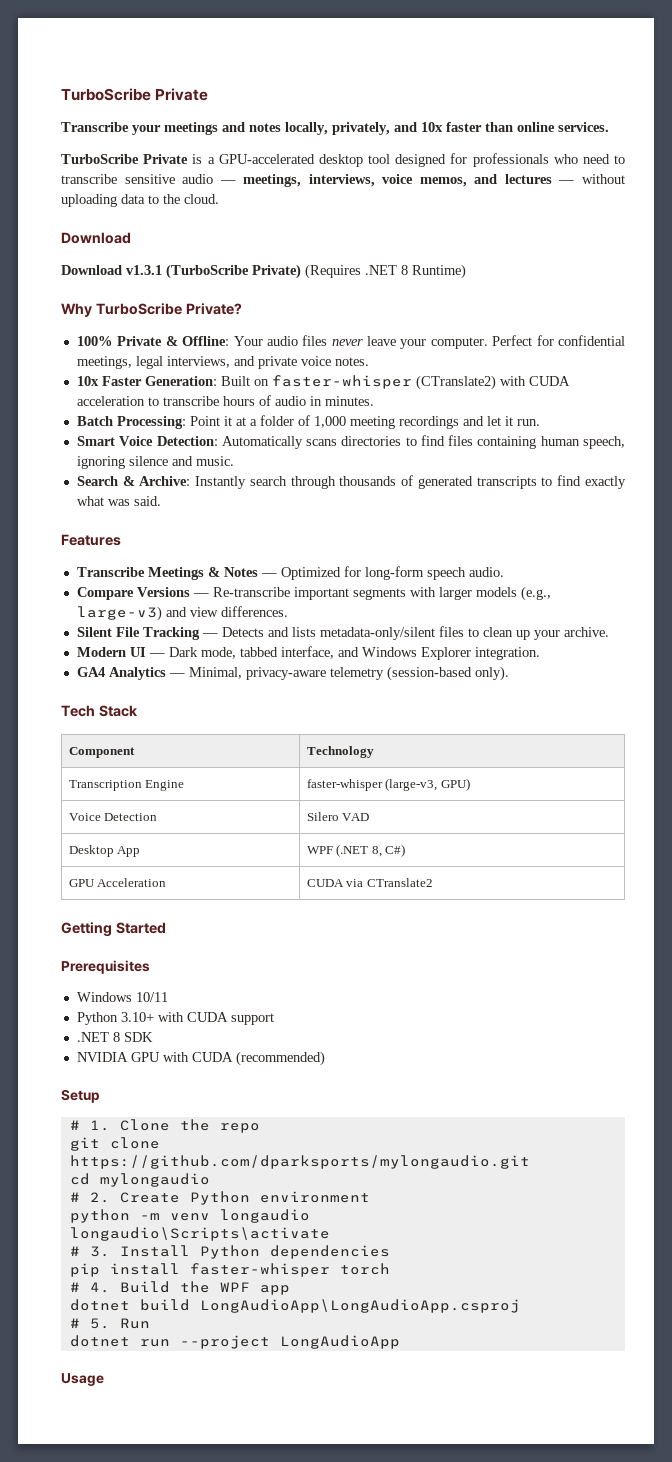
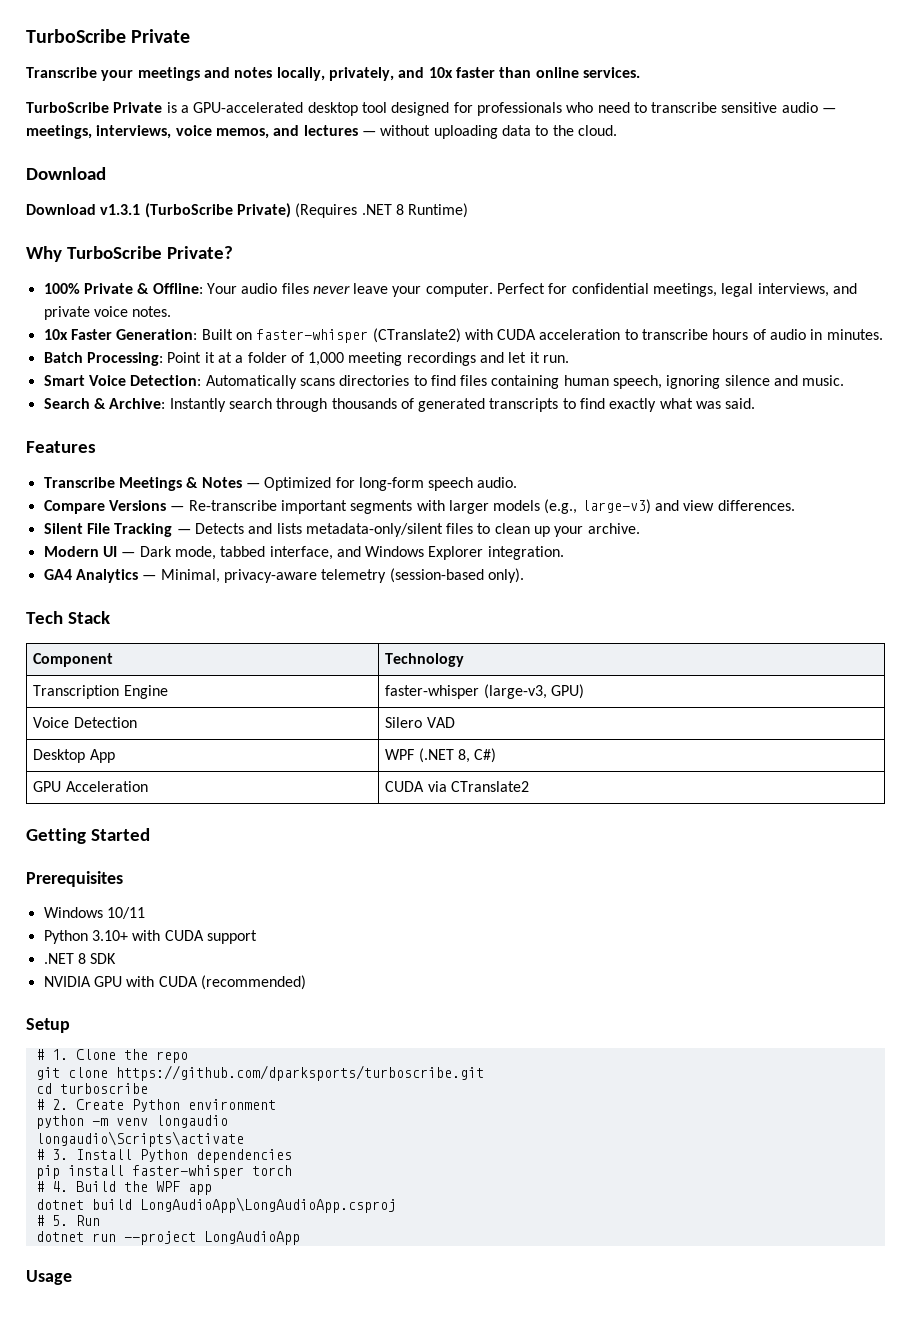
- git clone https://github.com/dparksports/mylongaudio.git
+ git clone https://github.com/dparksports/turboscribe.git
- cd mylongaudio
+ cd turboscribe

